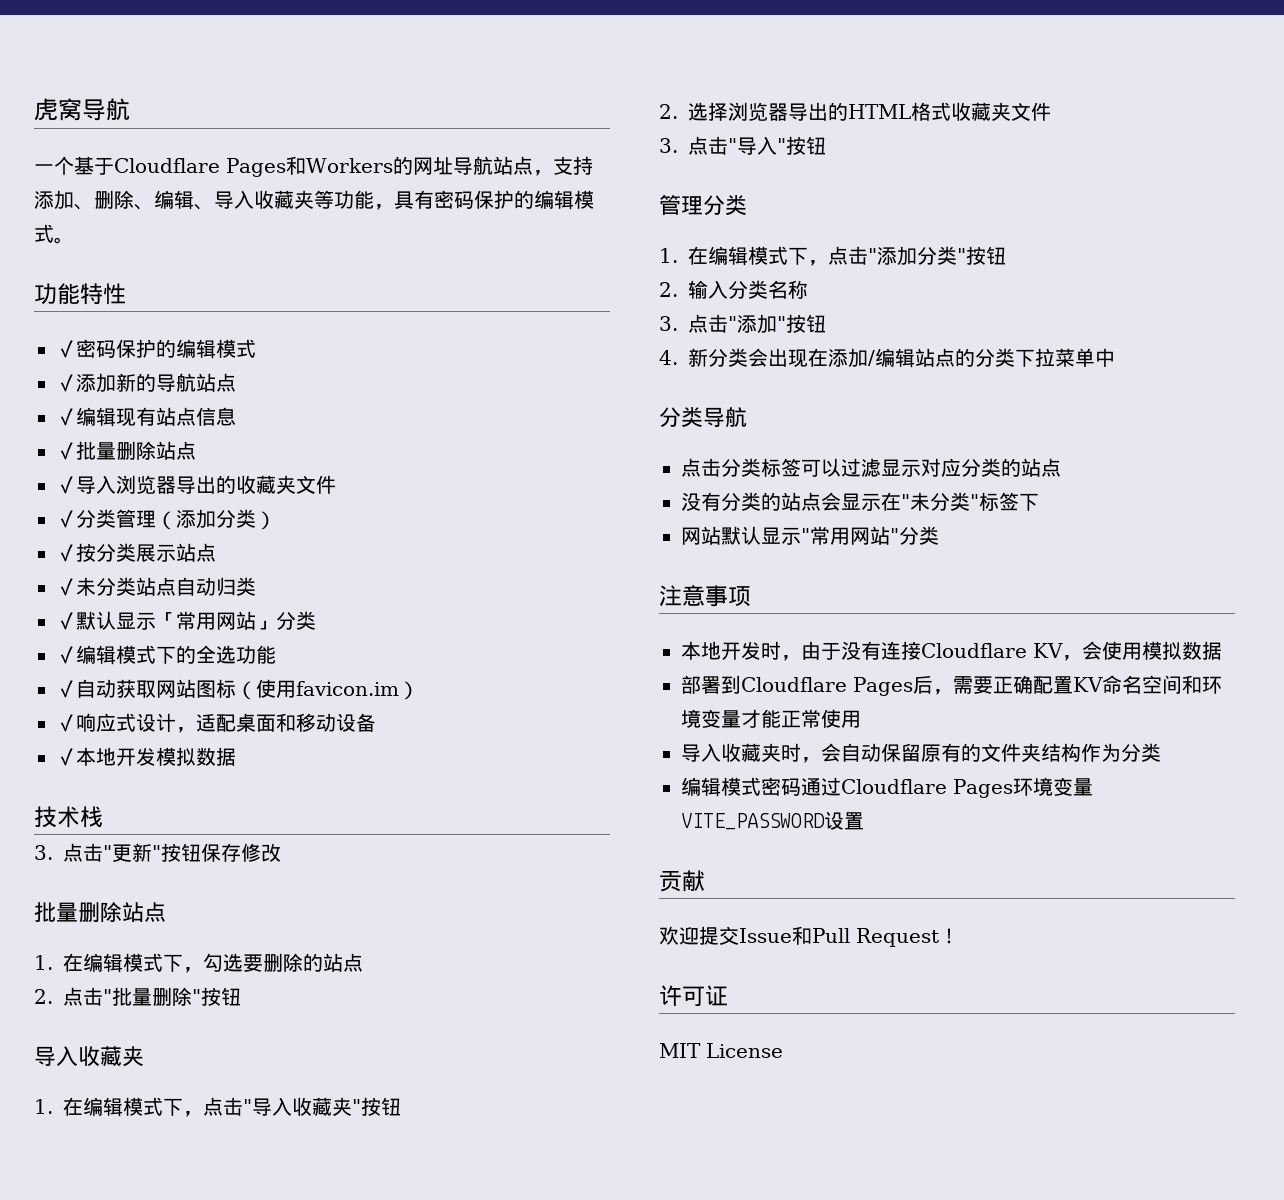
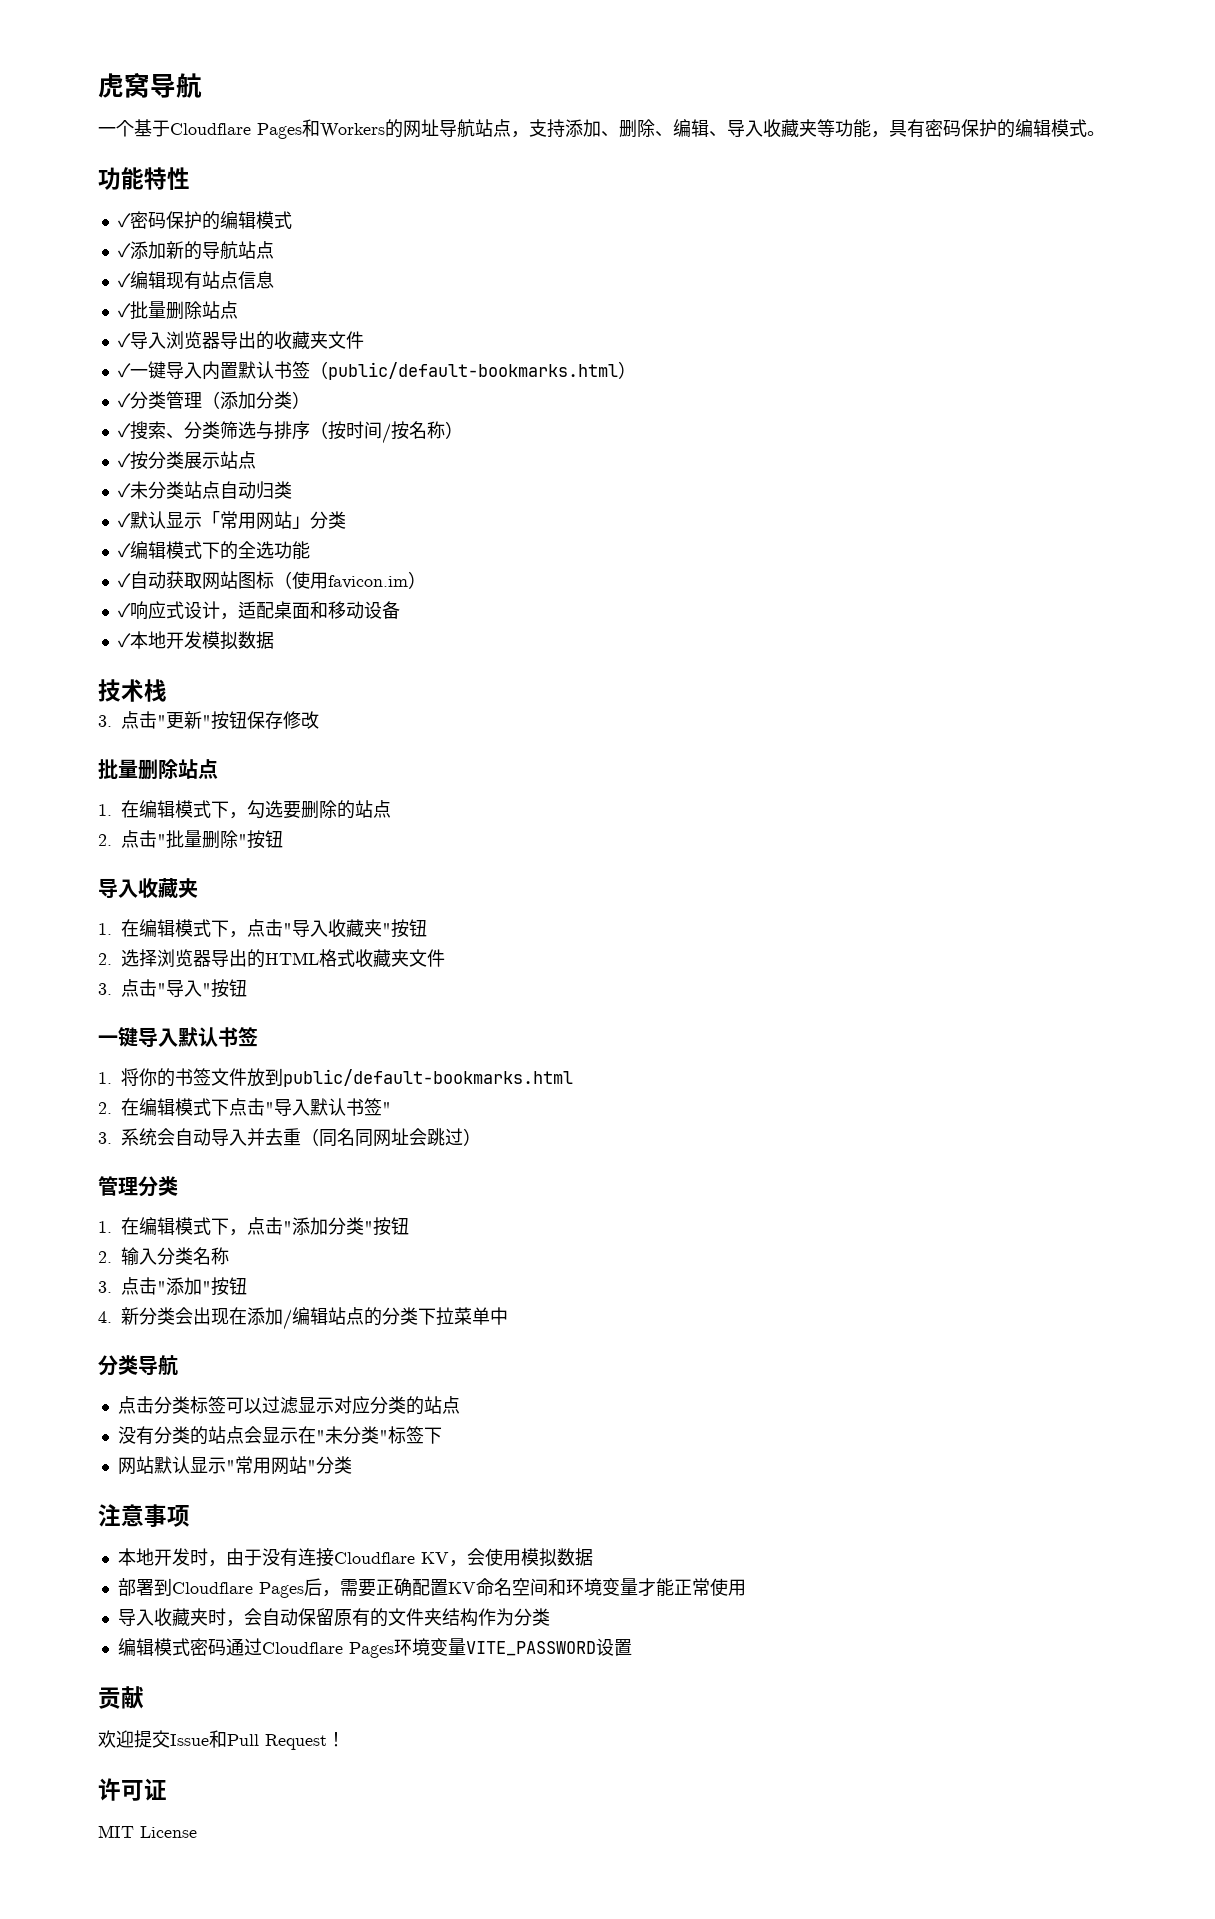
+ ✓一键导入内置默认书签（public/default-bookmarks.html）
+ ✓搜索、分类筛选与排序（按时间/按名称）
+ 一键导入默认书签
+ 1.将你的书签文件放到public/default-bookmarks.html
+ 2.在编辑模式下点击"导入默认书签"
+ 3.系统会自动导入并去重（同名同网址会跳过）

